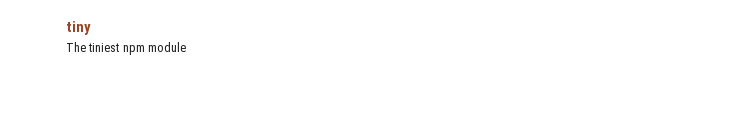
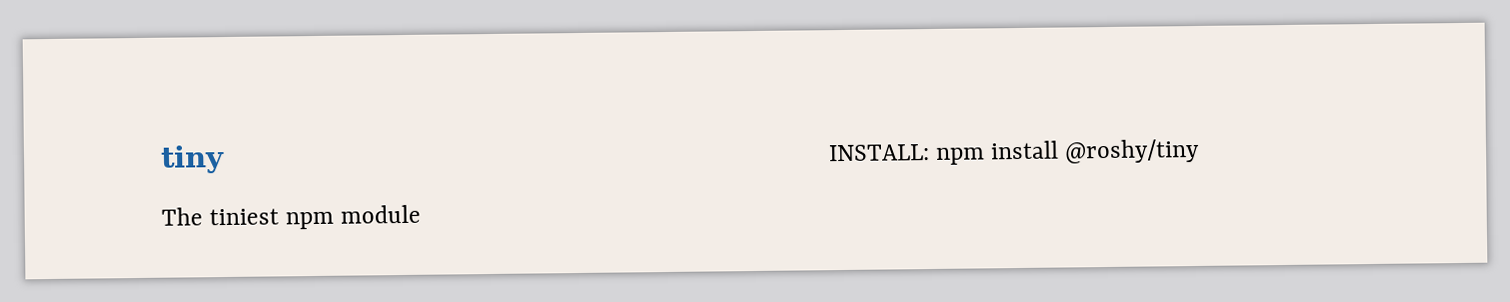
+ INSTALL: npm install @roshy/tiny

